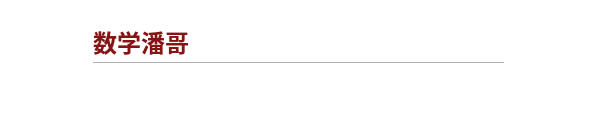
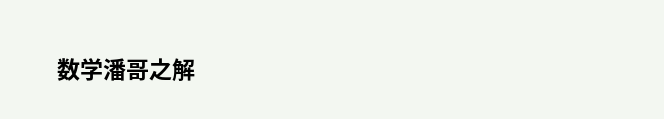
- 数学潘哥
+ 数学潘哥之解

